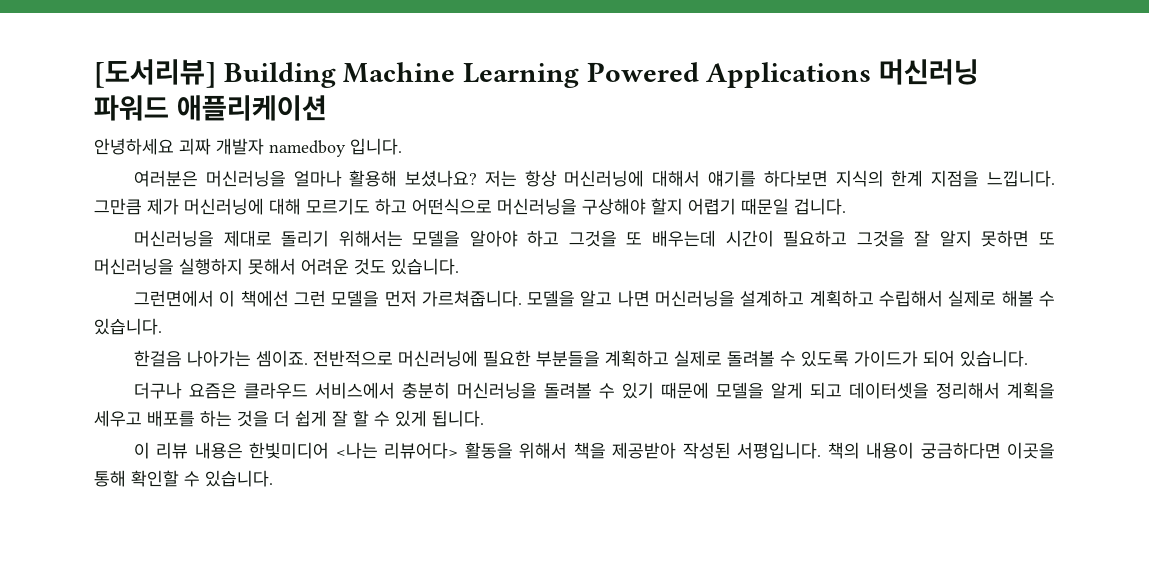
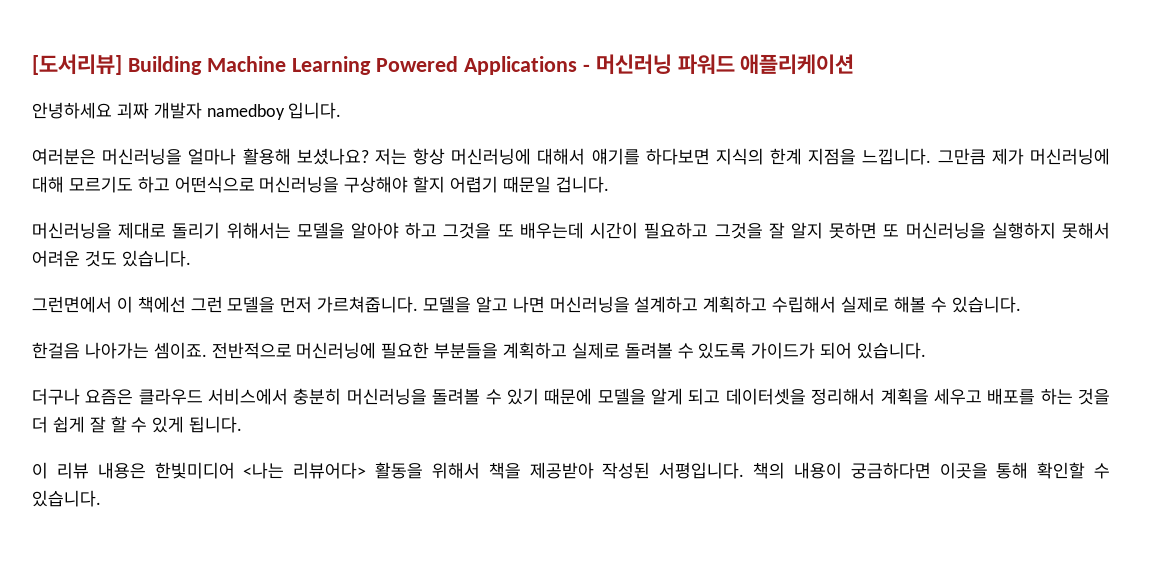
- [도서리뷰] Building Machine Learning Powered Applications 머신러닝 파워드 애플리케이션
+ [도서리뷰] Building Machine Learning Powered Applications - 머신러닝 파워드 애플리케이션

